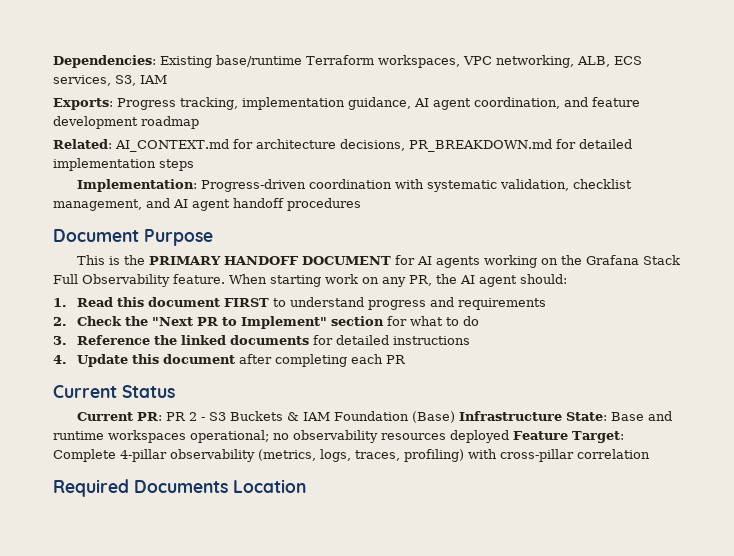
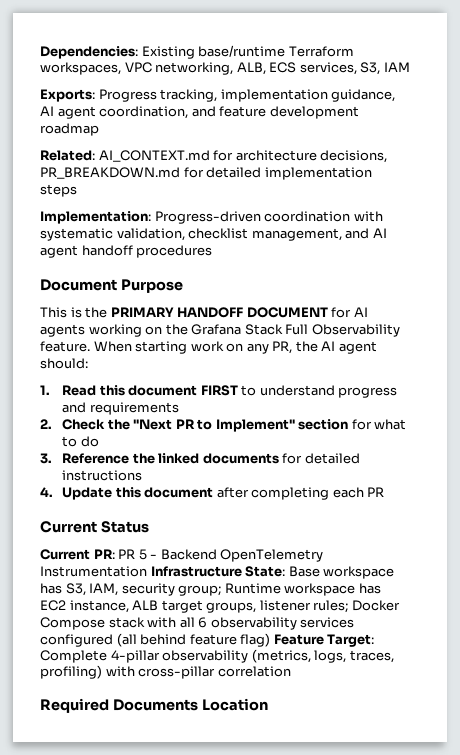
- Current PR: PR 2 - S3 Buckets & IAM Foundation (Base) Infrastructure State: Base and runtime workspaces operational; no observability resources deployed Feature Target: Complete 4-pillar observability (metrics, logs, traces, profiling) with cross-pillar correlation
+ Current PR: PR 5 - Backend OpenTelemetry Instrumentation Infrastructure State: Base workspace has S3, IAM, security group; Runtime workspace has EC2 instance, ALB target groups, listener rules; Docker Compose stack with all 6 observability services configured (all behind feature flag) Feature Target: Complete 4-pillar observability (metrics, logs, traces, profiling) with cross-pillar correlation

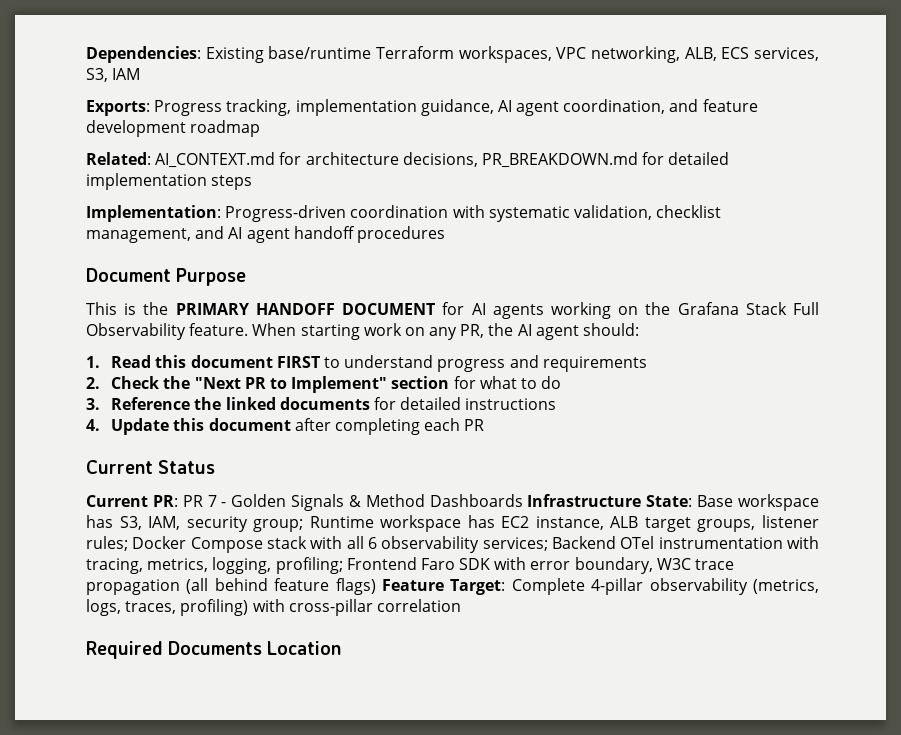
- Current PR: PR 5 - Backend OpenTelemetry Instrumentation Infrastructure State: Base workspace has S3, IAM, security group; Runtime workspace has EC2 instance, ALB target groups, listener rules; Docker Compose stack with all 6 observability services configured (all behind feature flag) Feature Target: Complete 4-pillar observability (metrics, logs, traces, profiling) with cross-pillar correlation
+ Current PR: PR 7 - Golden Signals & Method Dashboards Infrastructure State: Base workspace has S3, IAM, security group; Runtime workspace has EC2 instance, ALB target groups, listener rules; Docker Compose stack with all 6 observability services; Backend OTel instrumentation with tracing, metrics, logging, profiling; Frontend Faro SDK with error boundary, W3C trace propagation (all behind feature flags) Feature Target: Complete 4-pillar observability (metrics, logs, traces, profiling) with cross-pillar correlation

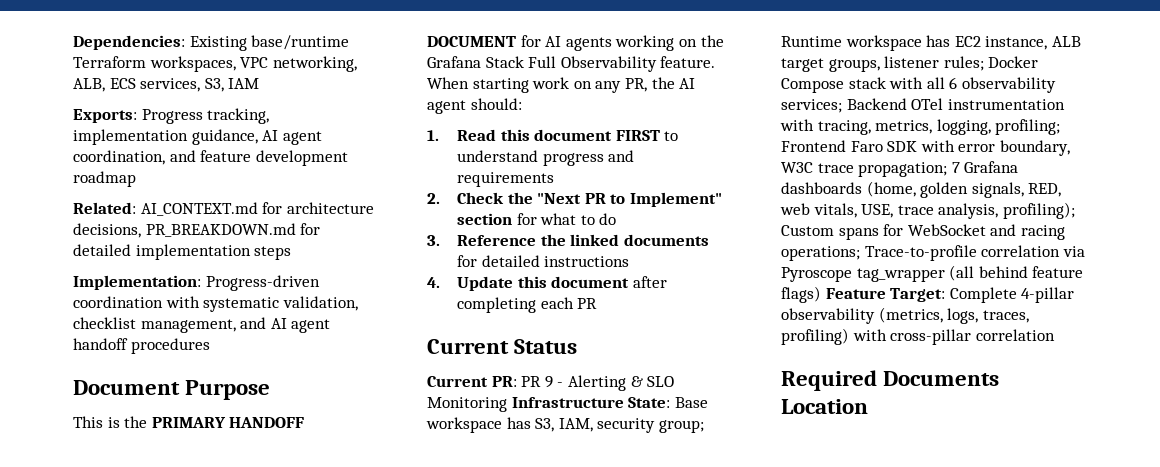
- PR 7 - Golden Signals & Method Dashboards Infrastructure State:
+ PR 9 - Alerting & SLO Monitoring Infrastructure State:
- Frontend Faro SDK with error boundary, W3C trace propagation (all behind feature flags) Feature Target:
+ Frontend Faro SDK with error boundary, W3C trace propagation; 7 Grafana dashboards (home, golden signals, RED, web vitals, USE, trace analysis, profiling); Custom spans for WebSocket and racing operations; Trace-to-profile correlation via Pyroscope tag_wrapper (all behind feature flags) Feature Target:

